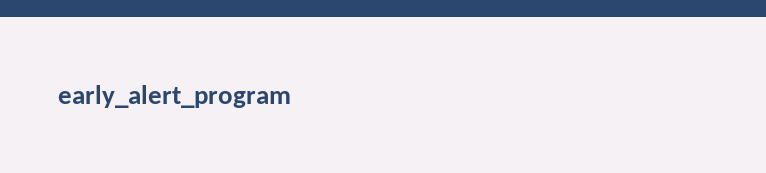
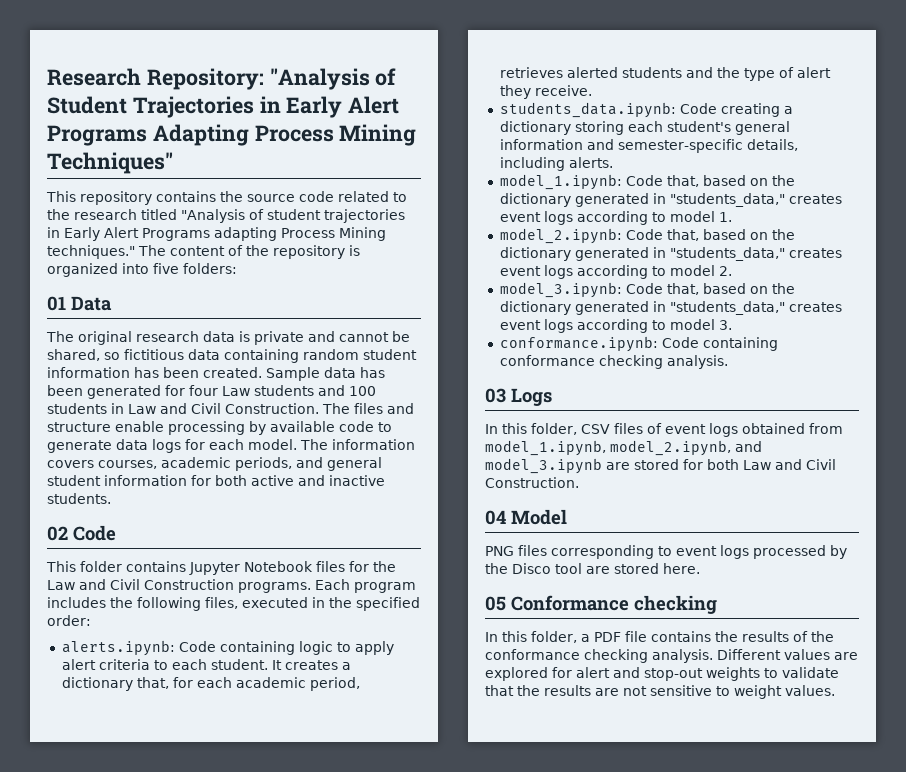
- early_alert_program
+ Research Repository: "Analysis of Student Trajectories in Early Alert Programs Adapting Process Mining Techniques"
+ This repository contains the source code related to the research titled "Analysis of student trajectories in Early Alert Programs adapting Process Mining techniques." The content of the repository is organized into five folders:
+ 01 Data
+ The original research data is private and cannot be shared, so fictitious data containing random student information has been created. Sample data has been generated for four Law students and 100 students in Law and Civil Construction. The files and structure enable processing by available code to generate data logs for each model. The information covers courses, academic periods, and general student information for both active and inactive students.
+ 02 Code
+ This folder contains Jupyter Notebook files for the Law and Civil Construction programs. Each program includes the following files, executed in the specified order:
+ alerts.ipynb: Code containing logic to apply alert criteria to each student. It creates a dictionary that, for each academic period, retrieves alerted students and the type of alert they receive.
+ students_data.ipynb: Code creating a dictionary storing each student's general information and semester-specific details, including alerts.
+ model_1.ipynb: Code that, based on the dictionary generated in "students_data," creates event logs according to model 1.
+ model_2.ipynb: Code that, based on the dictionary generated in "students_data," creates event logs according to model 2.
+ model_3.ipynb: Code that, based on the dictionary generated in "students_data," creates event logs according to model 3.
+ conformance.ipynb: Code containing conformance checking analysis.
+ 03 Logs
+ In this folder, CSV files of event logs obtained from model_1.ipynb, model_2.ipynb, and model_3.ipynb are stored for both Law and Civil Construction.
+ 04 Model
+ PNG files corresponding to event logs processed by the Disco tool are stored here.
+ 05 Conformance checking
+ In this folder, a PDF file contains the results of the conformance checking analysis. Different values are explored for alert and stop-out weights to validate that the results are not sensitive to weight values.

